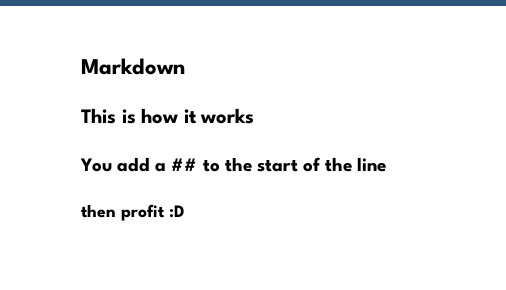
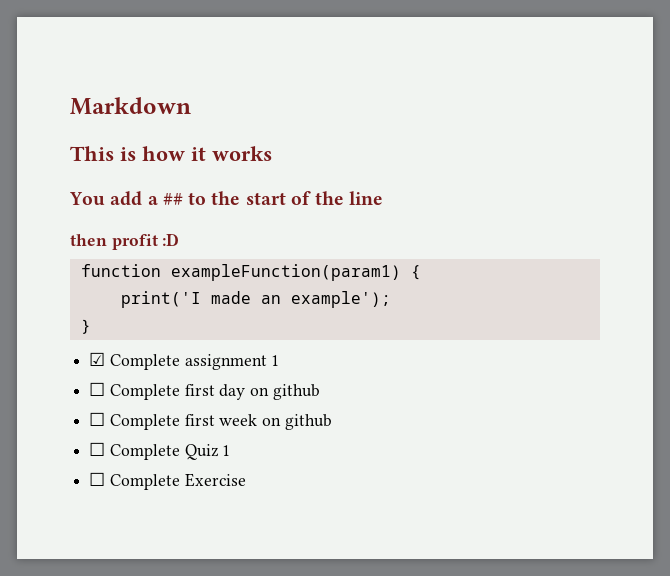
+ function exampleFunction(param1) {
+ print('I made an example');
+ }
+ ☑ Complete assignment 1
+ ☐ Complete first day on github
+ ☐ Complete first week on github
+ ☐ Complete Quiz 1
+ ☐ Complete Exercise

